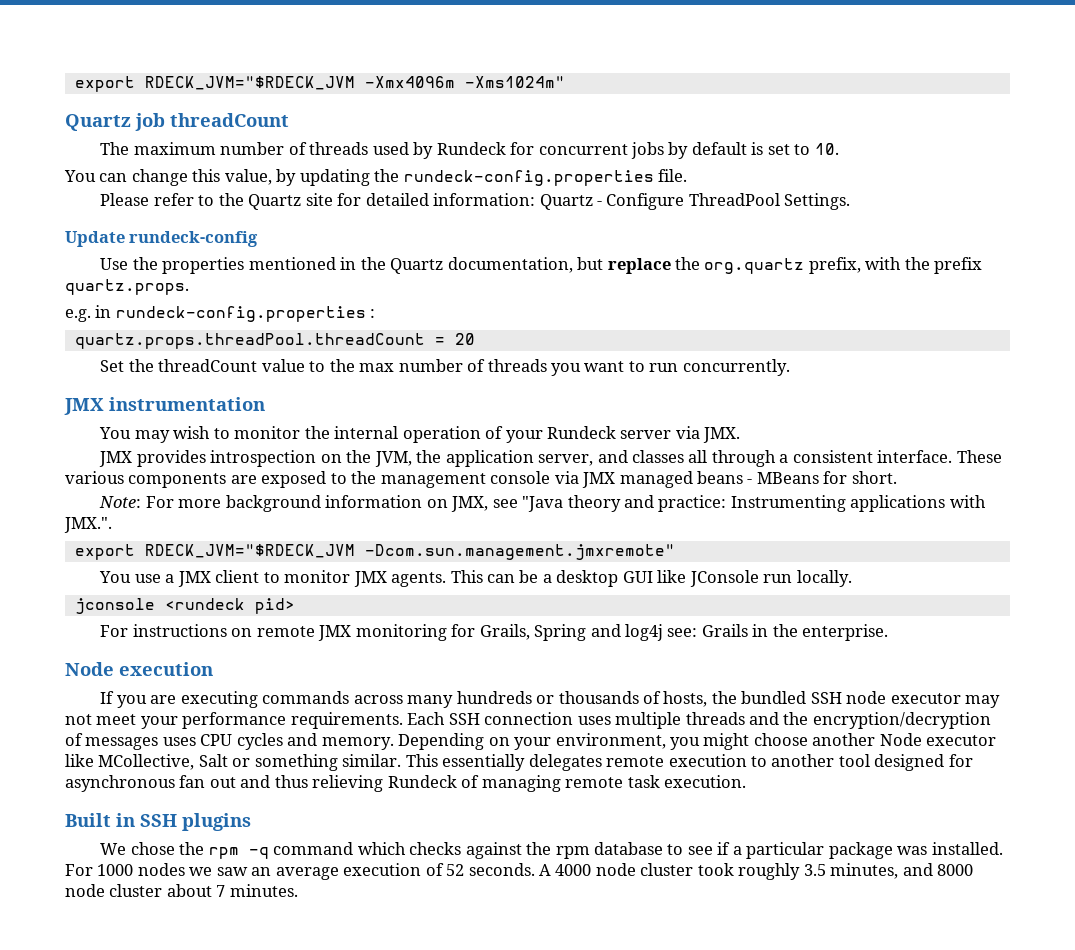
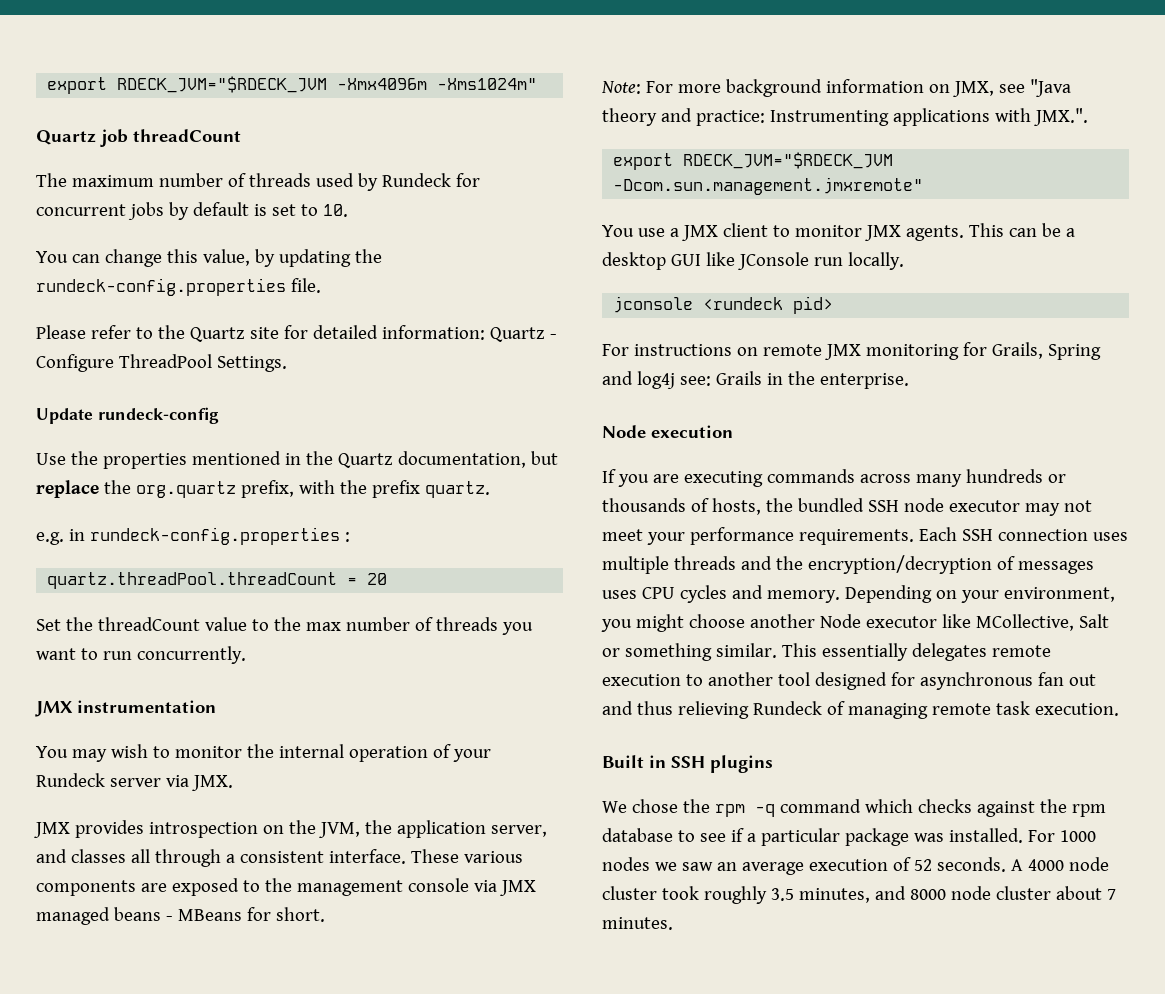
- Use the properties mentioned in the Quartz documentation, but replace the org.quartz prefix, with the prefix quartz.props.
+ Use the properties mentioned in the Quartz documentation, but replace the org.quartz prefix, with the prefix quartz.
- quartz.props.threadPool.threadCount = 20
+ quartz.threadPool.threadCount = 20

